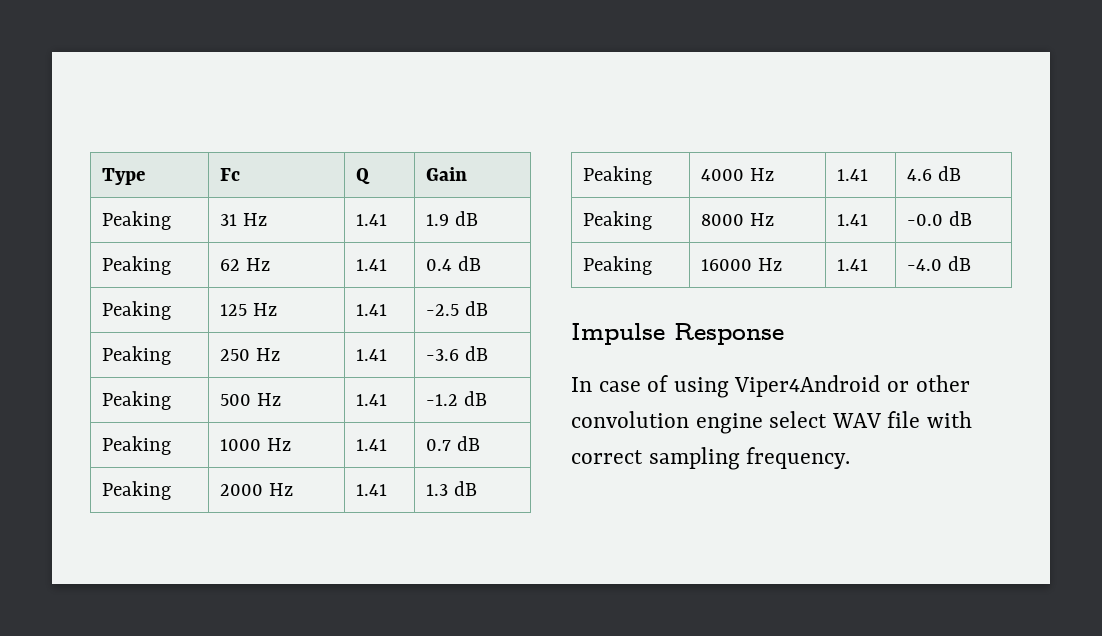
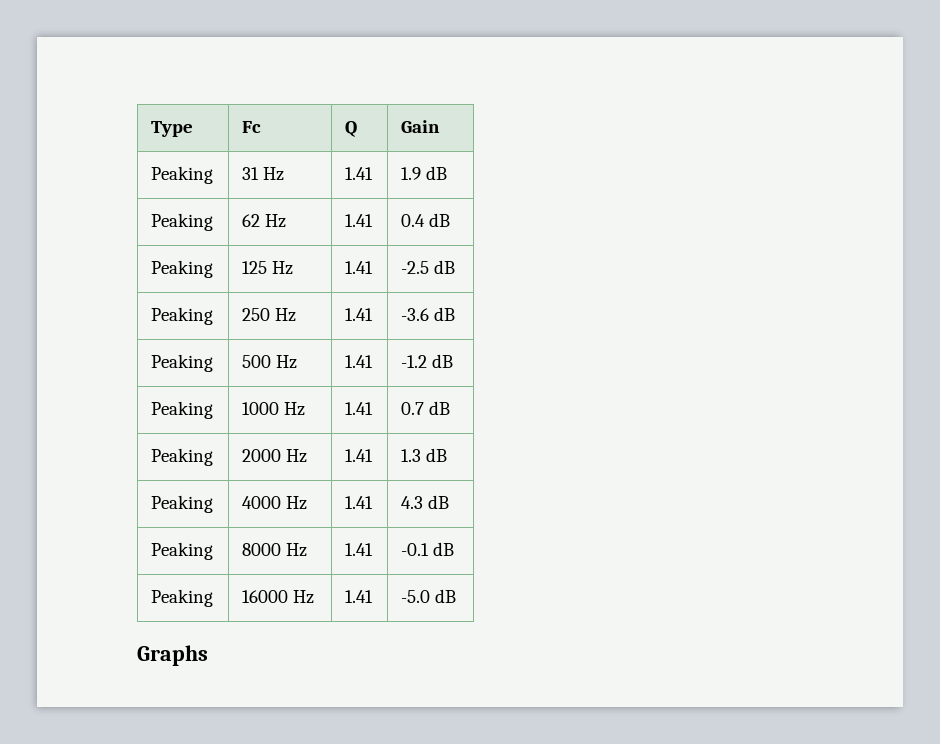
- Peaking | 4000 Hz | 1.41 | 4.6 dB
+ Peaking | 4000 Hz | 1.41 | 4.3 dB
- Peaking | 8000 Hz | 1.41 | -0.0 dB
+ Peaking | 8000 Hz | 1.41 | -0.1 dB
- Peaking | 16000 Hz | 1.41 | -4.0 dB
- Impulse Response
- In case of using Viper4Android or other convolution engine select WAV file with correct sampling frequency.
+ Peaking | 16000 Hz | 1.41 | -5.0 dB
+ Graphs

